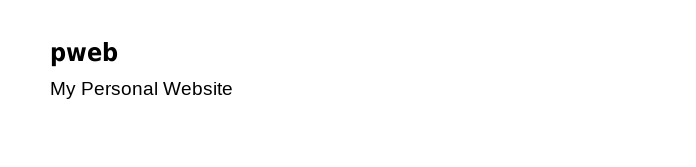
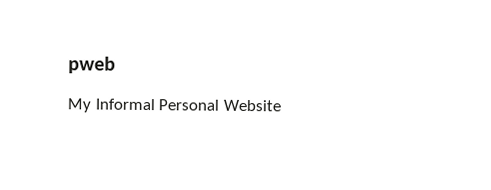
- My Personal Website
+ My Informal Personal Website

